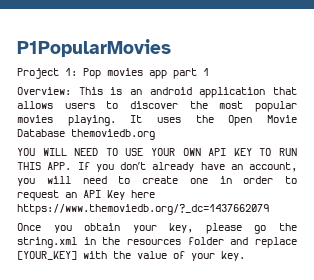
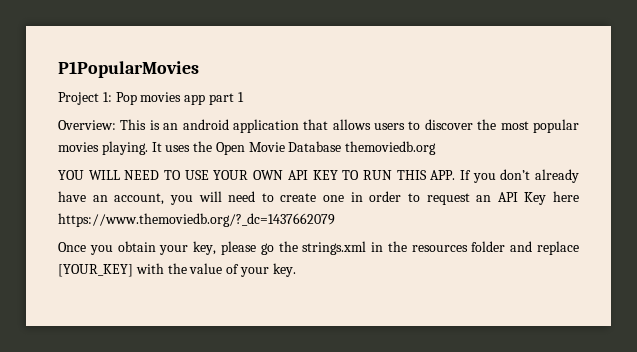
- Once you obtain your key, please go the string.xml in the resources folder and replace [YOUR_KEY] with the value of your key.
+ Once you obtain your key, please go the strings.xml in the resources folder and replace [YOUR_KEY] with the value of your key.

